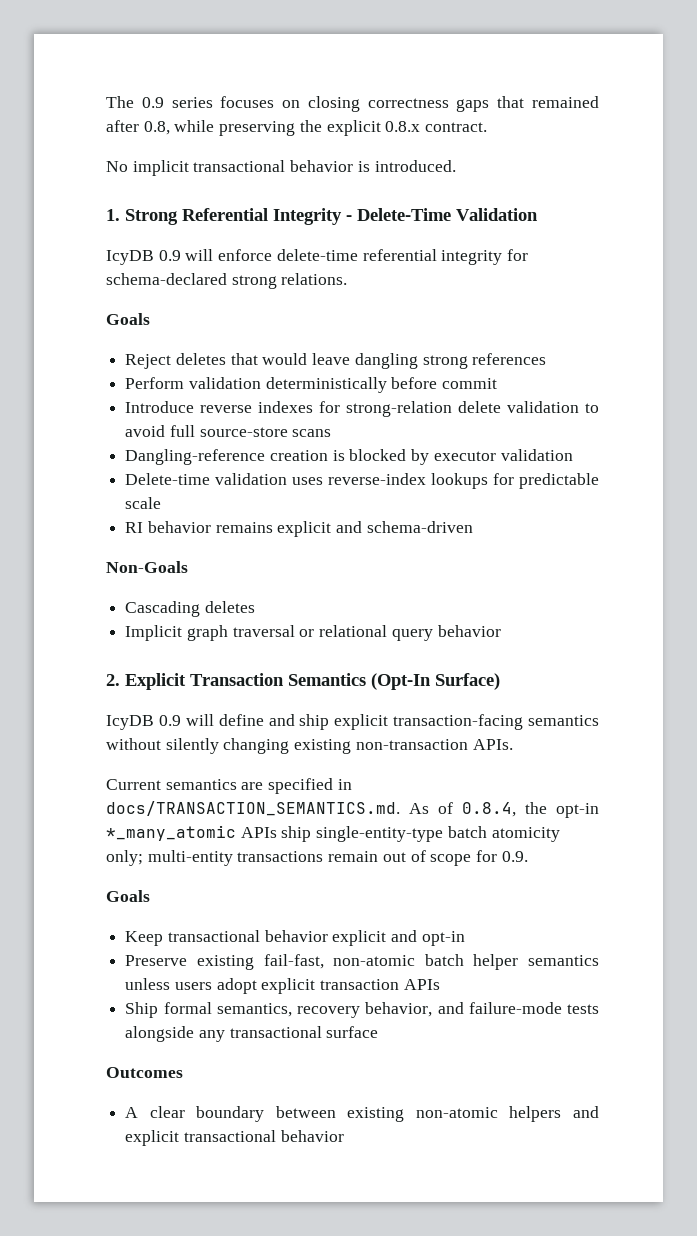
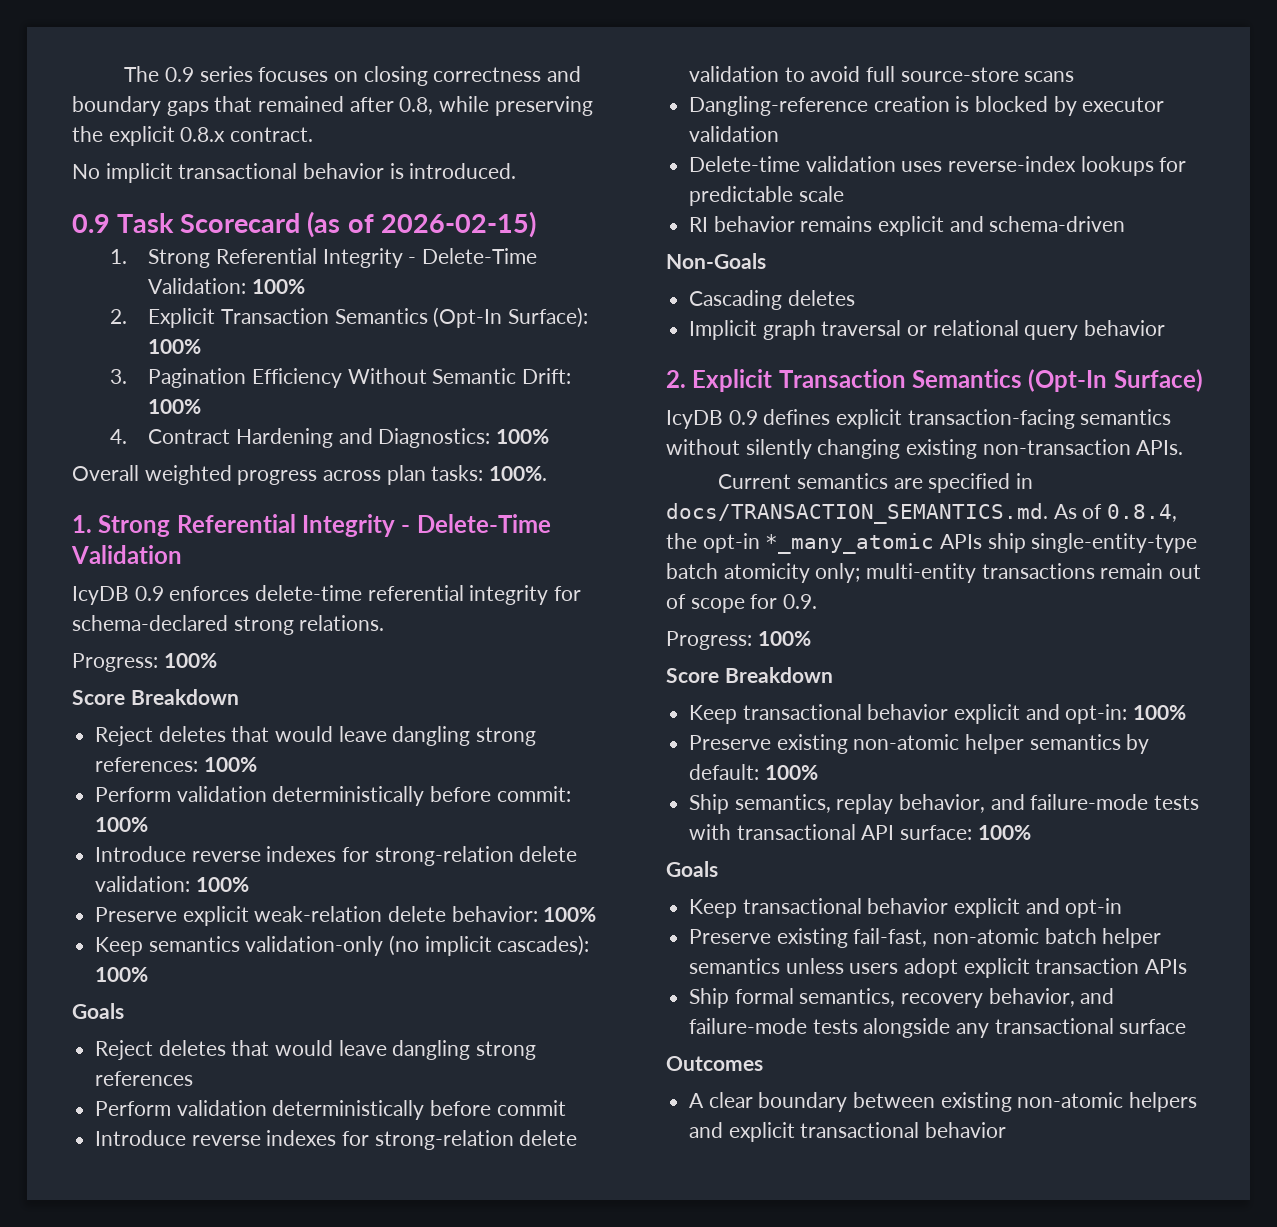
- The 0.9 series focuses on closing correctness gaps that remained after 0.8, while preserving the explicit 0.8.x contract.
+ The 0.9 series focuses on closing correctness and boundary gaps that remained after 0.8, while preserving the explicit 0.8.x contract.
+ 0.9 Task Scorecard (as of 2026-02-15)
+ 1. Strong Referential Integrity - Delete-Time Validation: 100%
+ 2. Explicit Transaction Semantics (Opt-In Surface): 100%
+ 3. Pagination Efficiency Without Semantic Drift: 100%
+ 4. Contract Hardening and Diagnostics: 100%
+ Overall weighted progress across plan tasks: 100%.
- IcyDB 0.9 will enforce delete-time referential integrity for schema-declared strong relations.
+ IcyDB 0.9 enforces delete-time referential integrity for schema-declared strong relations.
+ Progress: 100%
+ Score Breakdown
+ Reject deletes that would leave dangling strong references: 100%
+ Perform validation deterministically before commit: 100%
+ Introduce reverse indexes for strong-relation delete validation: 100%
+ Preserve explicit weak-relation delete behavior: 100%
+ Keep semantics validation-only (no implicit cascades): 100%
- IcyDB 0.9 will define and ship explicit transaction-facing semantics without silently changing existing non-transaction APIs.
+ IcyDB 0.9 defines explicit transaction-facing semantics without silently changing existing non-transaction APIs.
  Current semantics are specified in docs/TRANSACTION_SEMANTICS.md. As of 0.8.4, the opt-in *_many_atomic APIs ship single-entity-type batch atomicity only; multi-entity transactions remain out of scope for 0.9.
+ Progress: 100%
+ Score Breakdown
+ Keep transactional behavior explicit and opt-in: 100%
+ Preserve existing non-atomic helper semantics by default: 100%
+ Ship semantics, replay behavior, and failure-mode tests with transactional API surface: 100%

